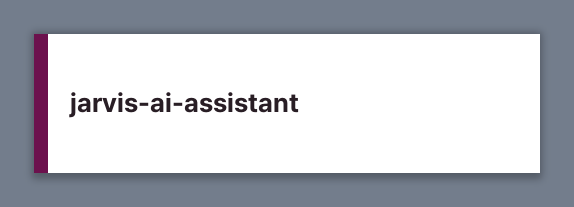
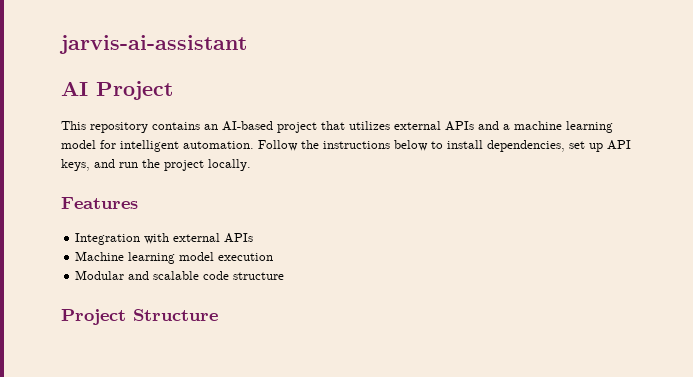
+ AI Project
+ This repository contains an AI-based project that utilizes external APIs and a machine learning model for intelligent automation. Follow the instructions below to install dependencies, set up API keys, and run the project locally.
+ Features
+ Integration with external APIs
+ Machine learning model execution
+ Modular and scalable code structure
+ Project Structure

